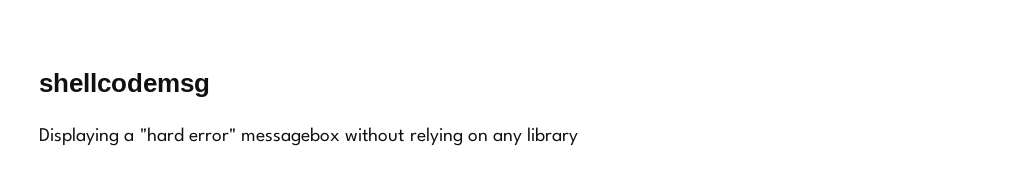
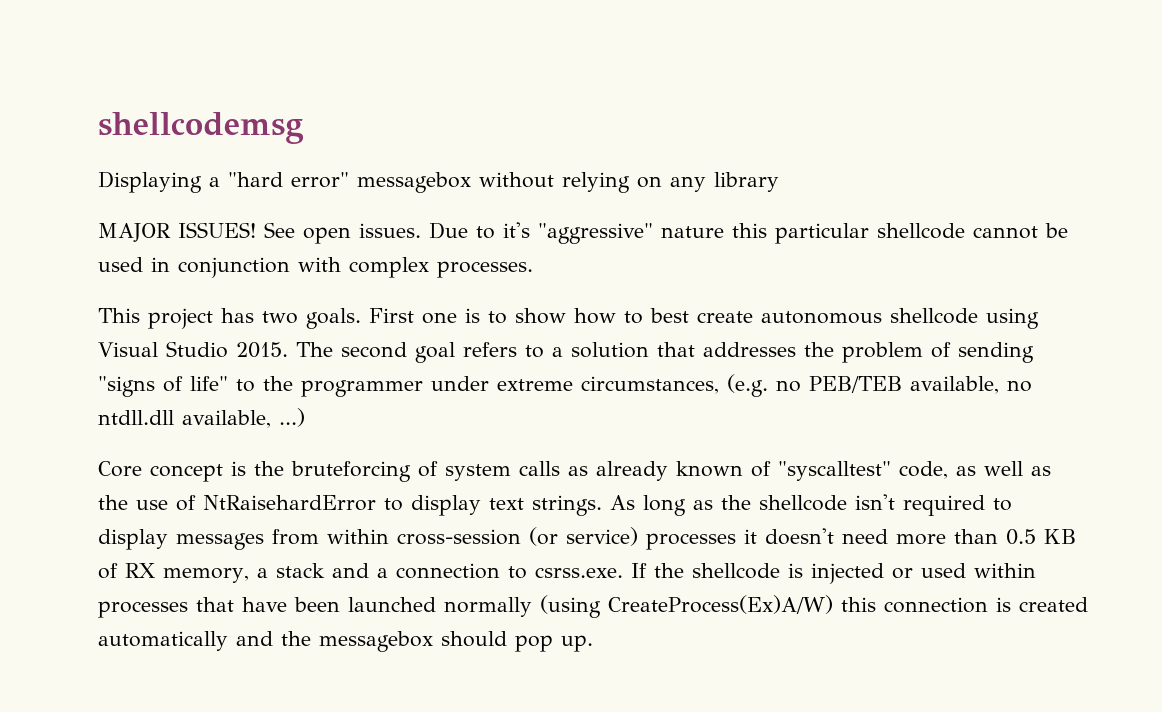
+ MAJOR ISSUES! See open issues. Due to it's "aggressive" nature this particular shellcode cannot be used in conjunction with complex processes.
+ This project has two goals. First one is to show how to best create autonomous shellcode using Visual Studio 2015. The second goal refers to a solution that addresses the problem of sending "signs of life" to the programmer under extreme circumstances, (e.g. no PEB/TEB available, no ntdll.dll available, ...)
+ Core concept is the bruteforcing of system calls as already known of "syscalltest" code, as well as the use of NtRaisehardError to display text strings. As long as the shellcode isn't required to display messages from within cross-session (or service) processes it doesn't need more than 0.5 KB of RX memory, a stack and a connection to csrss.exe. If the shellcode is injected or used within processes that have been launched normally (using CreateProcess(Ex)A/W) this connection is created automatically and the messagebox should pop up.

